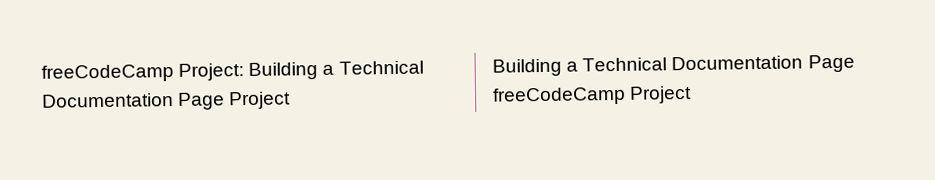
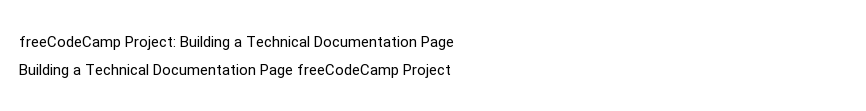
- freeCodeCamp Project: Building a Technical Documentation Page Project
+ freeCodeCamp Project: Building a Technical Documentation Page

